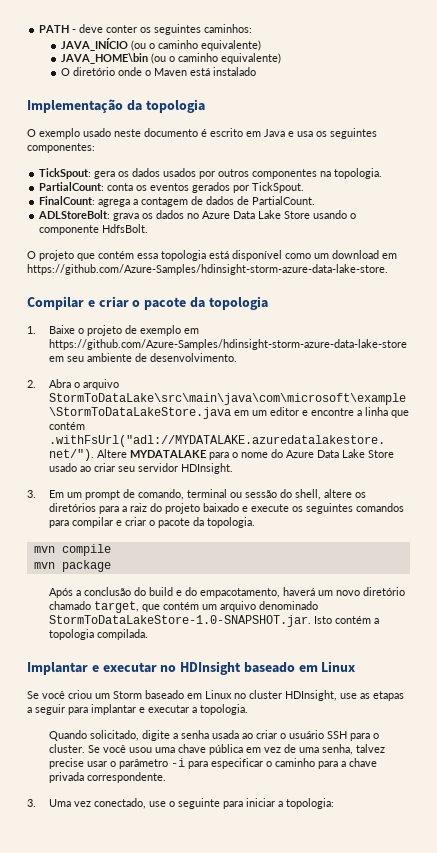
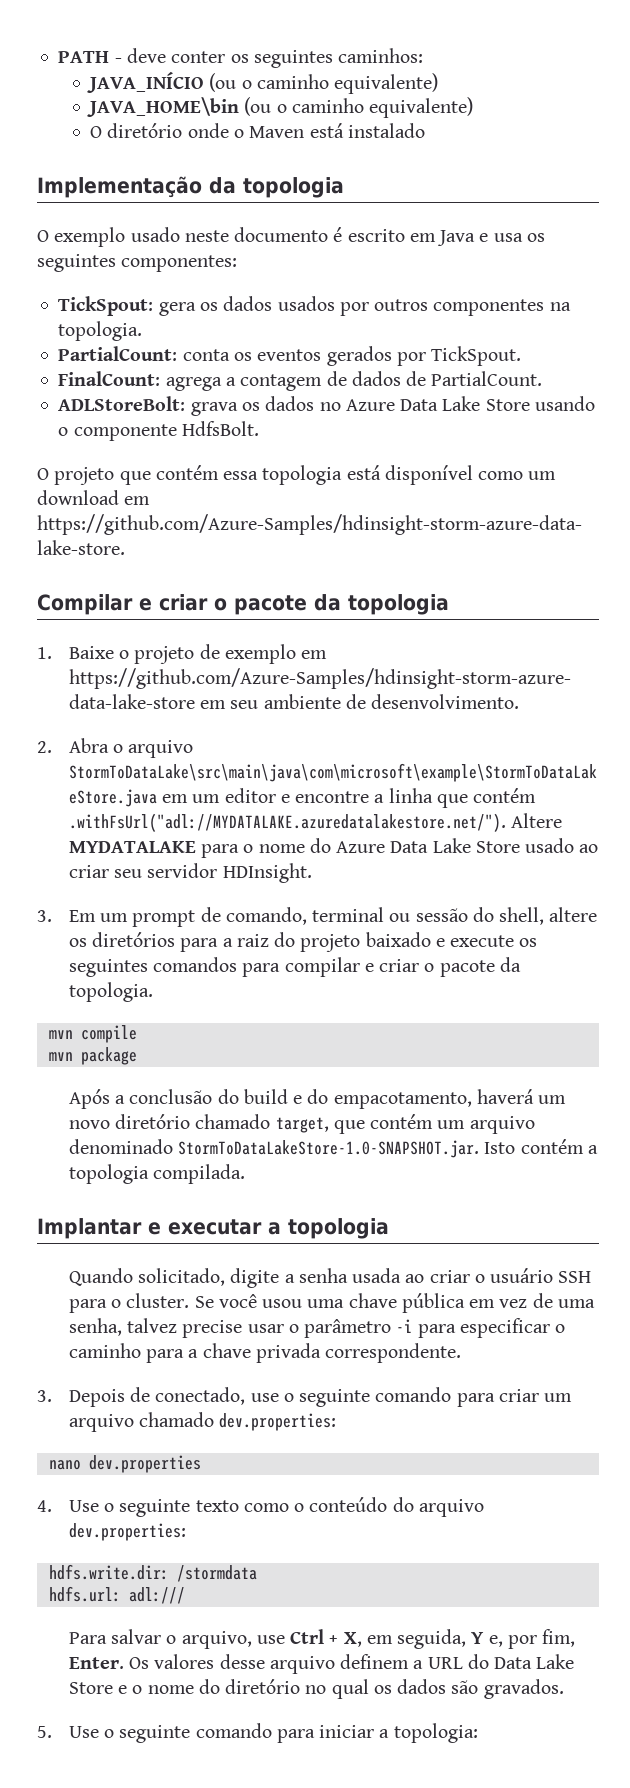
- Implantar e executar no HDInsight baseado em Linux
- Se você criou um Storm baseado em Linux no cluster HDInsight, use as etapas a seguir para implantar e executar a topologia.
+ Implantar e executar a topologia
- 3. Uma vez conectado, use o seguinte para iniciar a topologia:
+ 3. Depois de conectado, use o seguinte comando para criar um arquivo chamado dev.properties:
+ nano dev.properties
+ 4. Use o seguinte texto como o conteúdo do arquivo dev.properties:
+ hdfs.write.dir: /stormdata
+ hdfs.url: adl:///
+ Para salvar o arquivo, use Ctrl + X, em seguida, Y e, por fim, Enter. Os valores desse arquivo definem a URL do Data Lake Store e o nome do diretório no qual os dados são gravados.
+ 5. Use o seguinte comando para iniciar a topologia:

